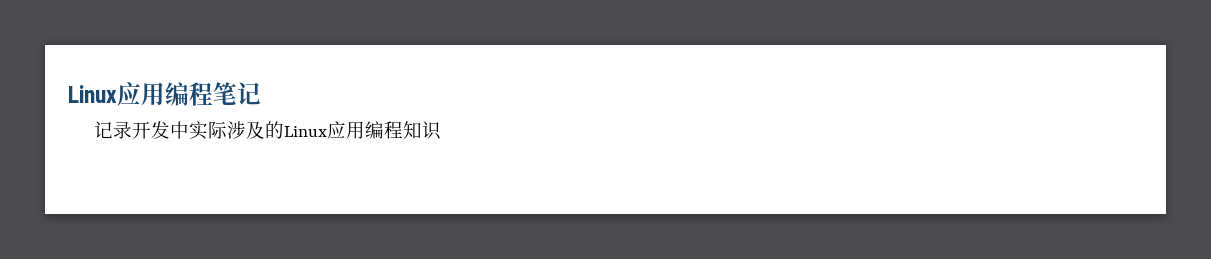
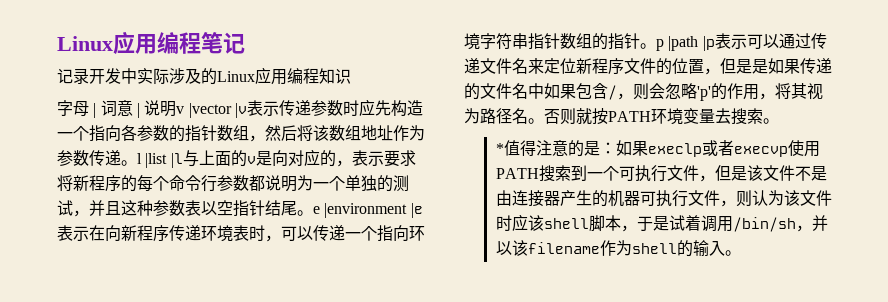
+ 字母 | 词意 | 说明v |vector |v表示传递参数时应先构造一个指向各参数的指针数组，然后将该数组地址作为参数传递。l |list |l与上面的v是向对应的，表示要求将新程序的每个命令行参数都说明为一个单独的测试，并且这种参数表以空指针结尾。e |environment |e表示在向新程序传递环境表时，可以传递一个指向环境字符串指针数组的指针。p |path |p表示可以通过传递文件名来定位新程序文件的位置，但是是如果传递的文件名中如果包含/，则会忽略'p'的作用，将其视为路径名。否则就按PATH环境变量去搜索。
+ *值得注意的是：如果execlp或者execvp使用PATH搜索到一个可执行文件，但是该文件不是由连接器产生的机器可执行文件，则认为该文件时应该shell脚本，于是试着调用/bin/sh，并以该filename作为shell的输入。

